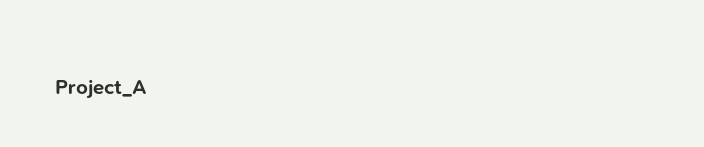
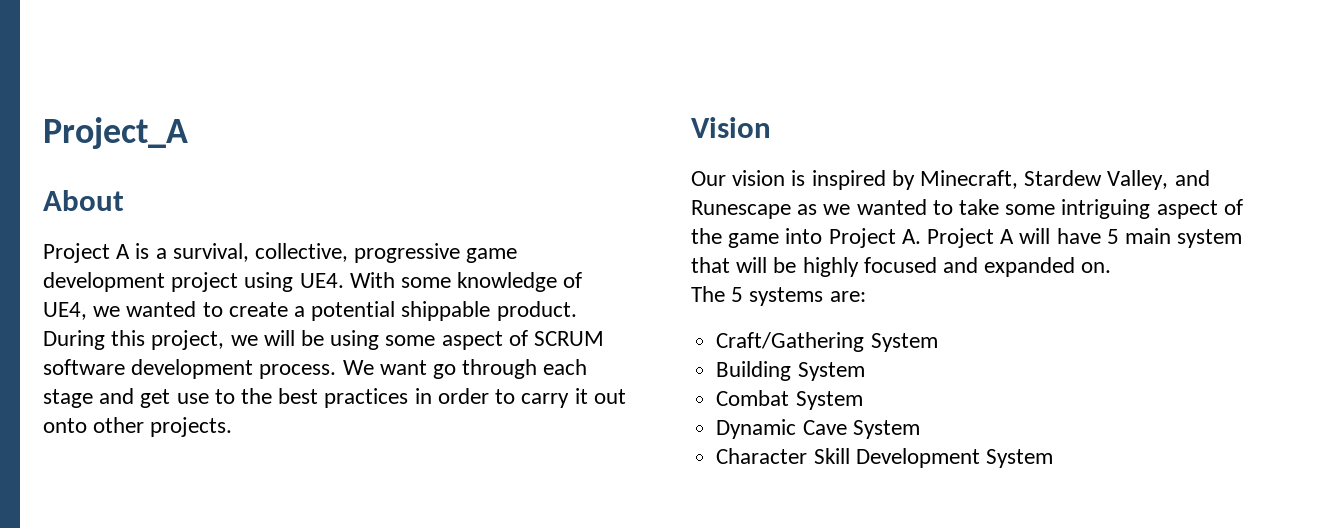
+ About
+ Project A is a survival, collective, progressive game development project using UE4. With some knowledge of UE4, we wanted to create a potential shippable product. During this project, we will be using some aspect of SCRUM software development process. We want go through each stage and get use to the best practices in order to carry it out onto other projects.
+ Vision
+ Our vision is inspired by Minecraft, Stardew Valley, and Runescape as we wanted to take some intriguing aspect of the game into Project A. Project A will have 5 main system that will be highly focused and expanded on.
+ The 5 systems are:
+ Craft/Gathering System
+ Building System
+ Combat System
+ Dynamic Cave System
+ Character Skill Development System

